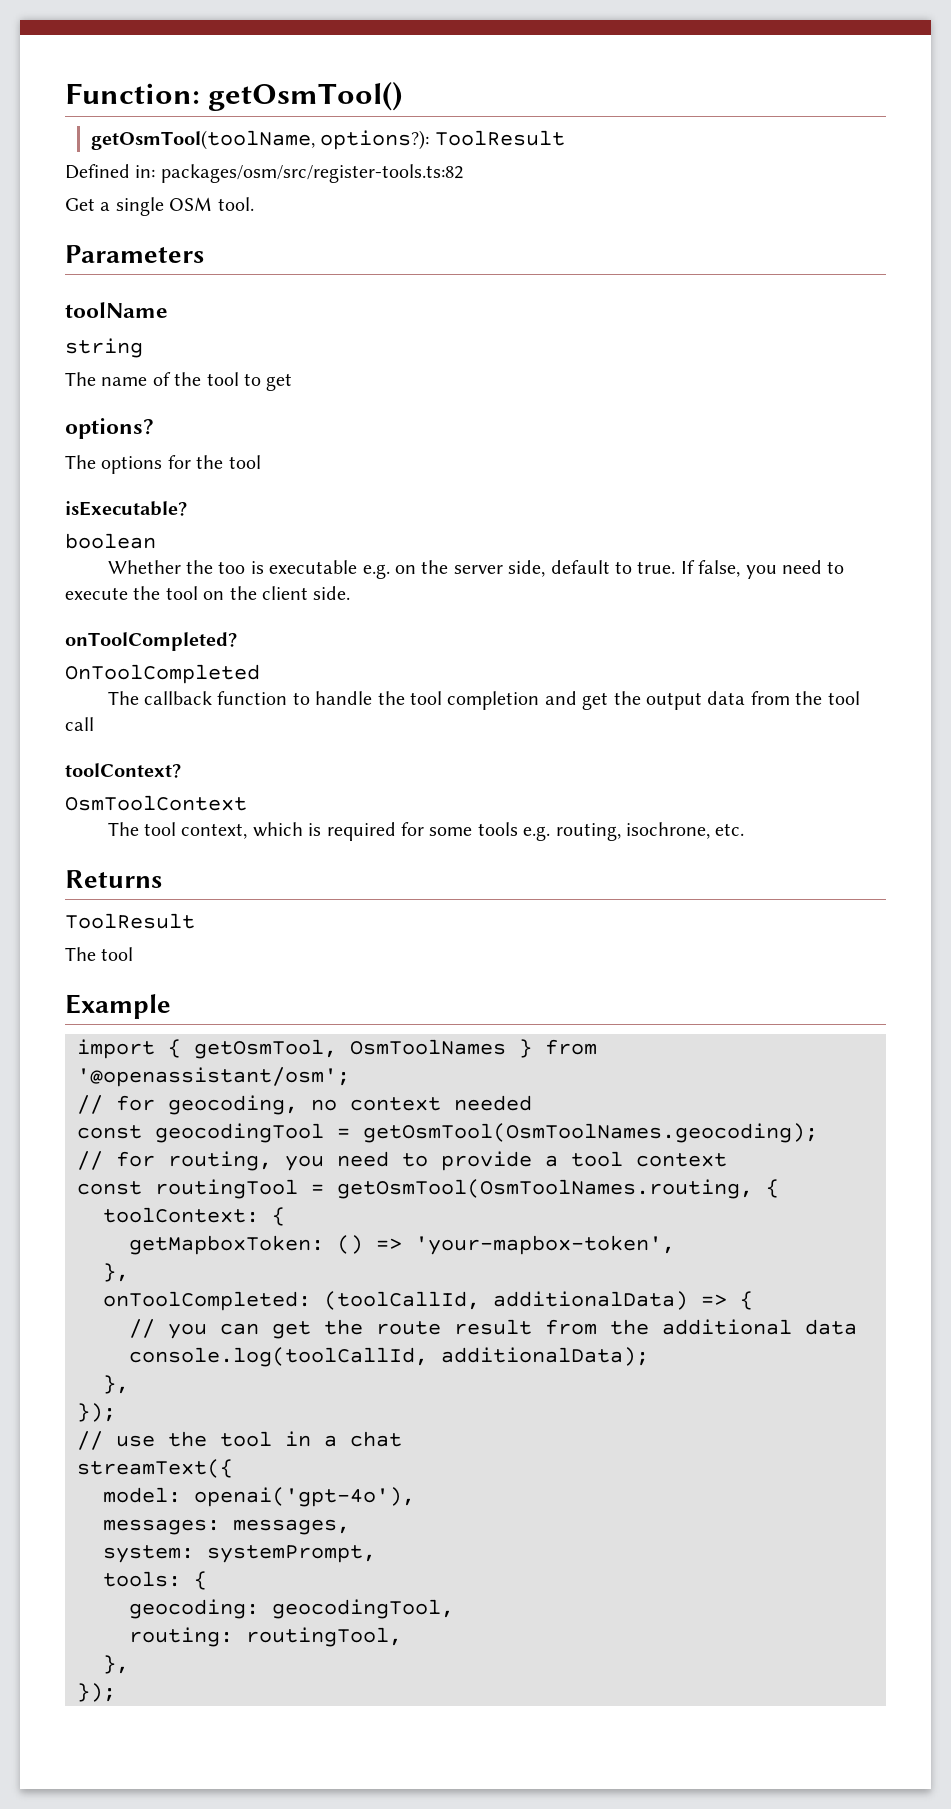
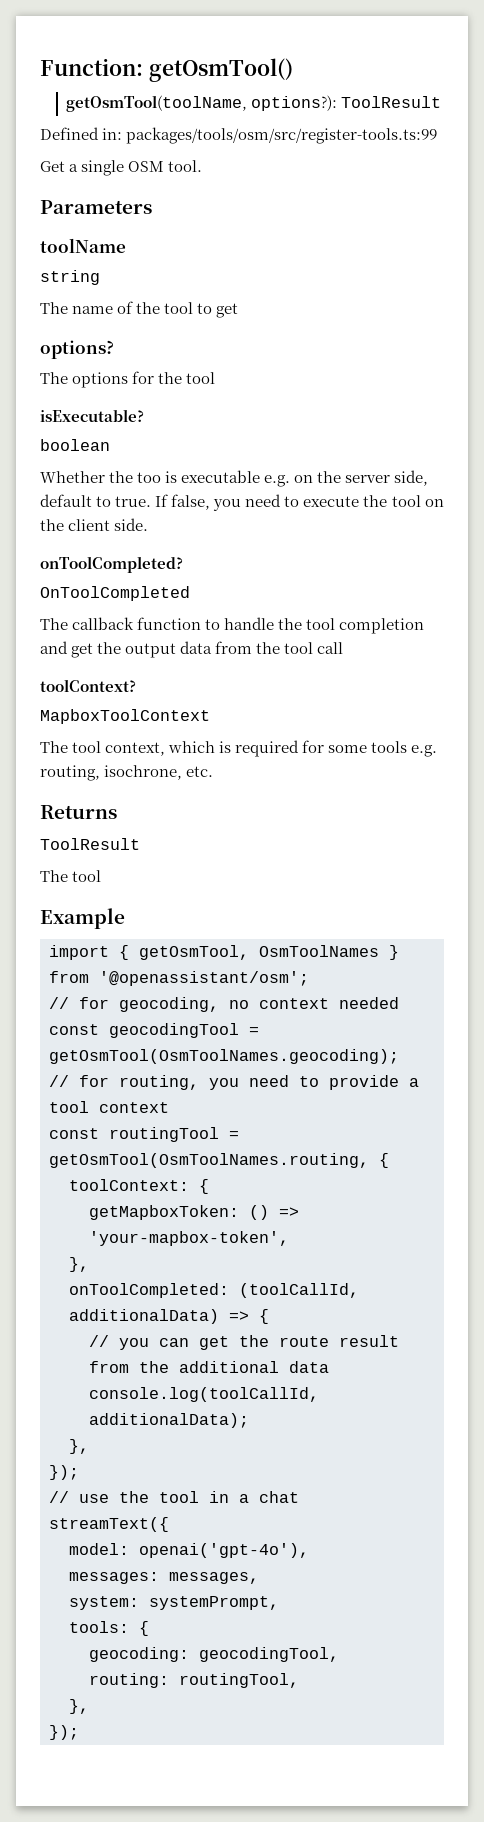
- Defined in: packages/osm/src/register-tools.ts:82
+ Defined in: packages/tools/osm/src/register-tools.ts:99
- OsmToolContext
+ MapboxToolContext

